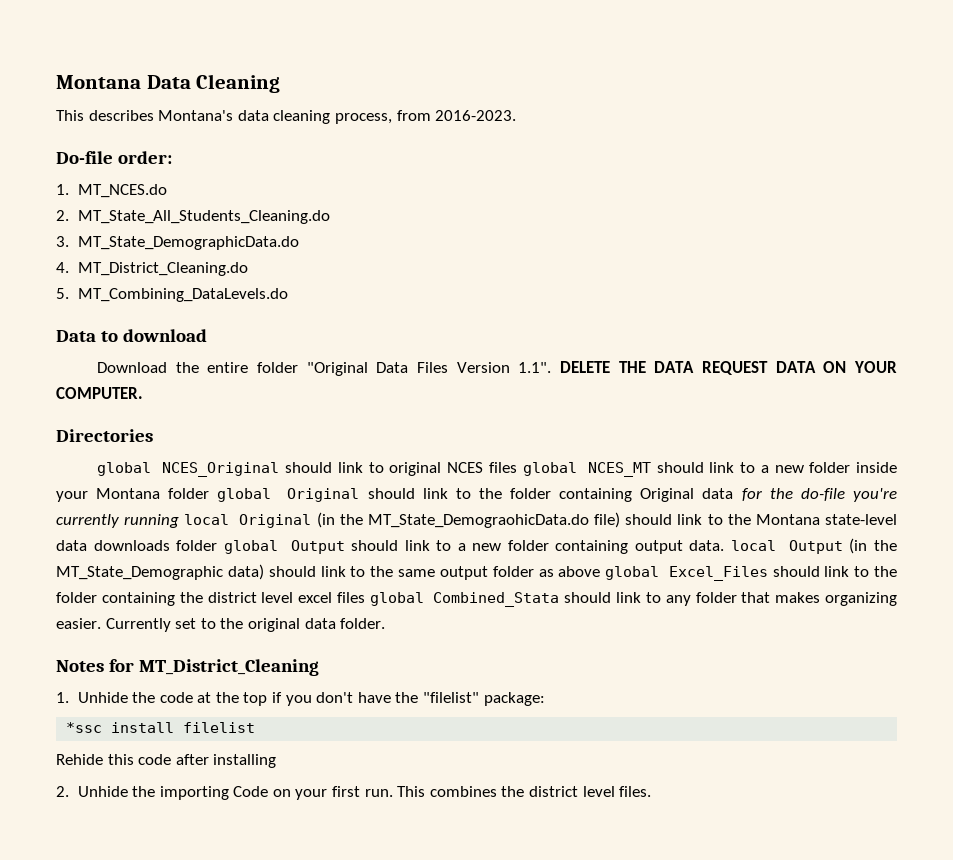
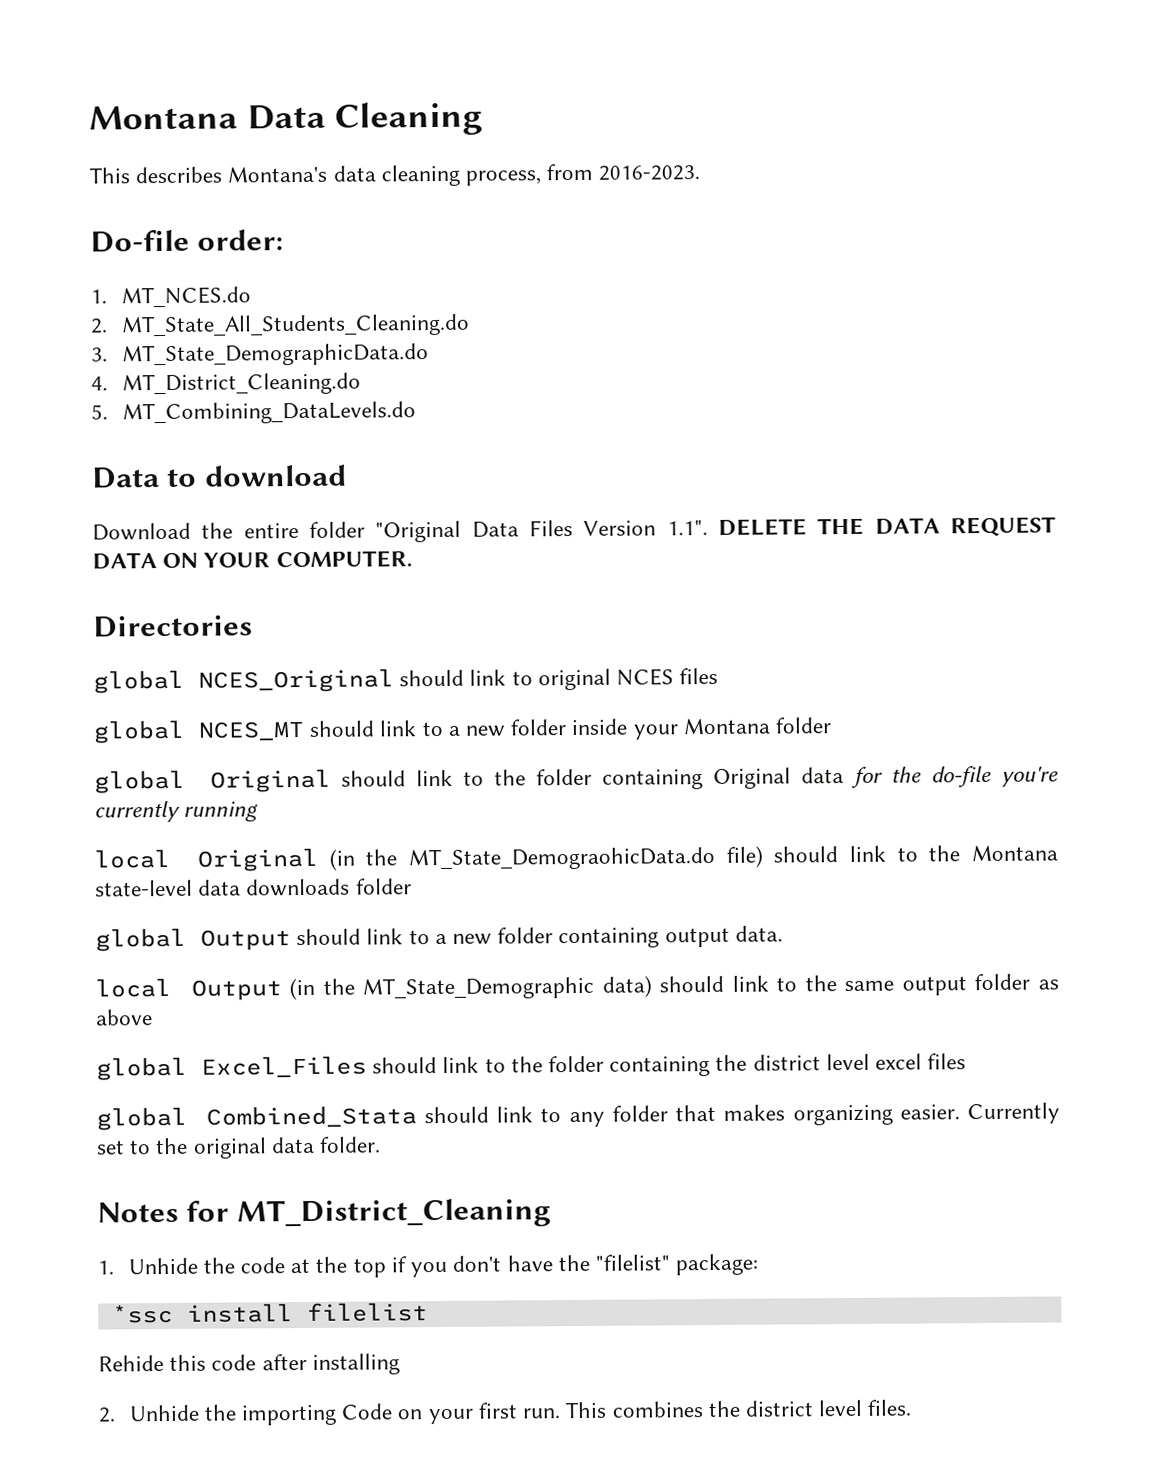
- global NCES_Original should link to original NCES files global NCES_MT should link to a new folder inside your Montana folder global Original should link to the folder containing Original data for the do-file you're currently running local Original (in the MT_State_DemograohicData.do file) should link to the Montana state-level data downloads folder global Output should link to a new folder containing output data. local Output (in the MT_State_Demographic data) should link to the same output folder as above global Excel_Files should link to the folder containing the district level excel files global Combined_Stata should link to any folder that makes organizing easier.
+ global NCES_Original should link to original NCES files
+ global NCES_MT should link to a new folder inside your Montana folder
+ global Original should link to the folder containing Original data for the do-file you're currently running
+ local Original (in the MT_State_DemograohicData.do file) should link to the Montana state-level data downloads folder
+ global Output should link to a new folder containing output data.
+ local Output (in the MT_State_Demographic data) should link to the same output folder as above
+ global Excel_Files should link to the folder containing the district level excel files
+ global Combined_Stata should link to any folder that makes organizing easier.

